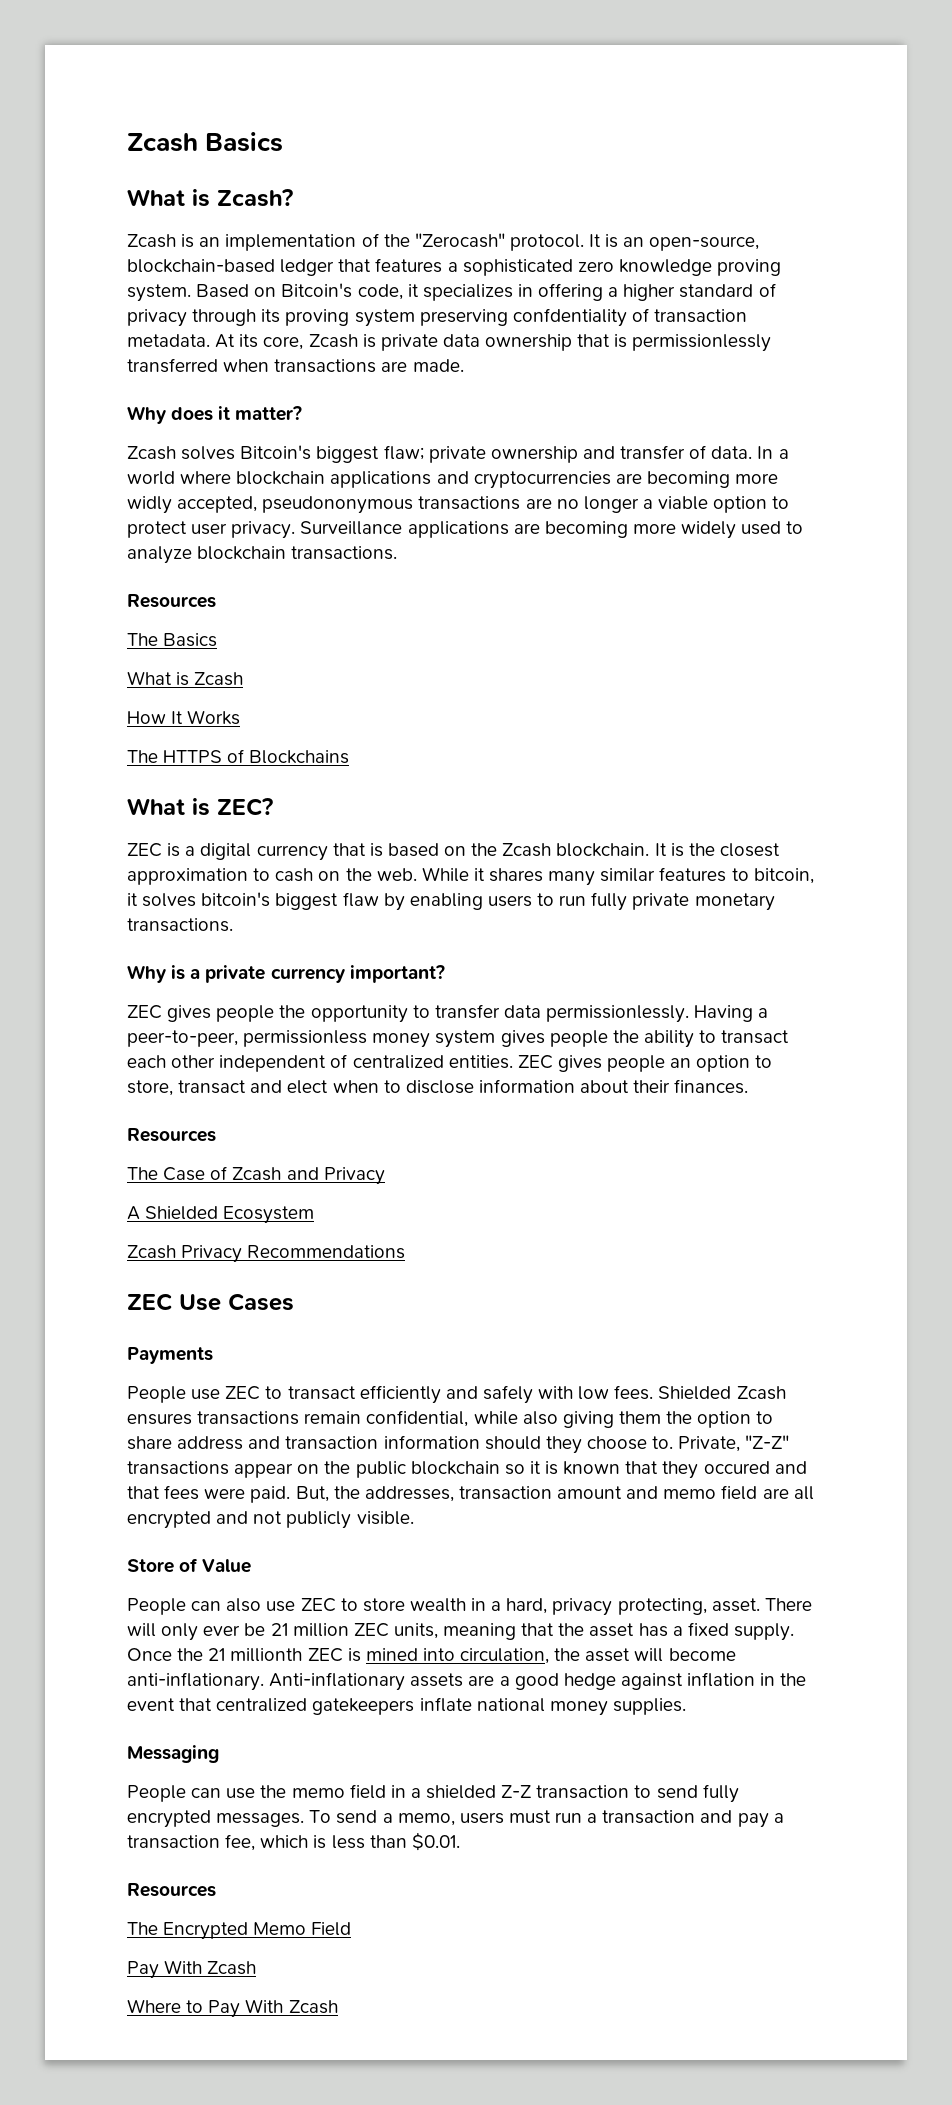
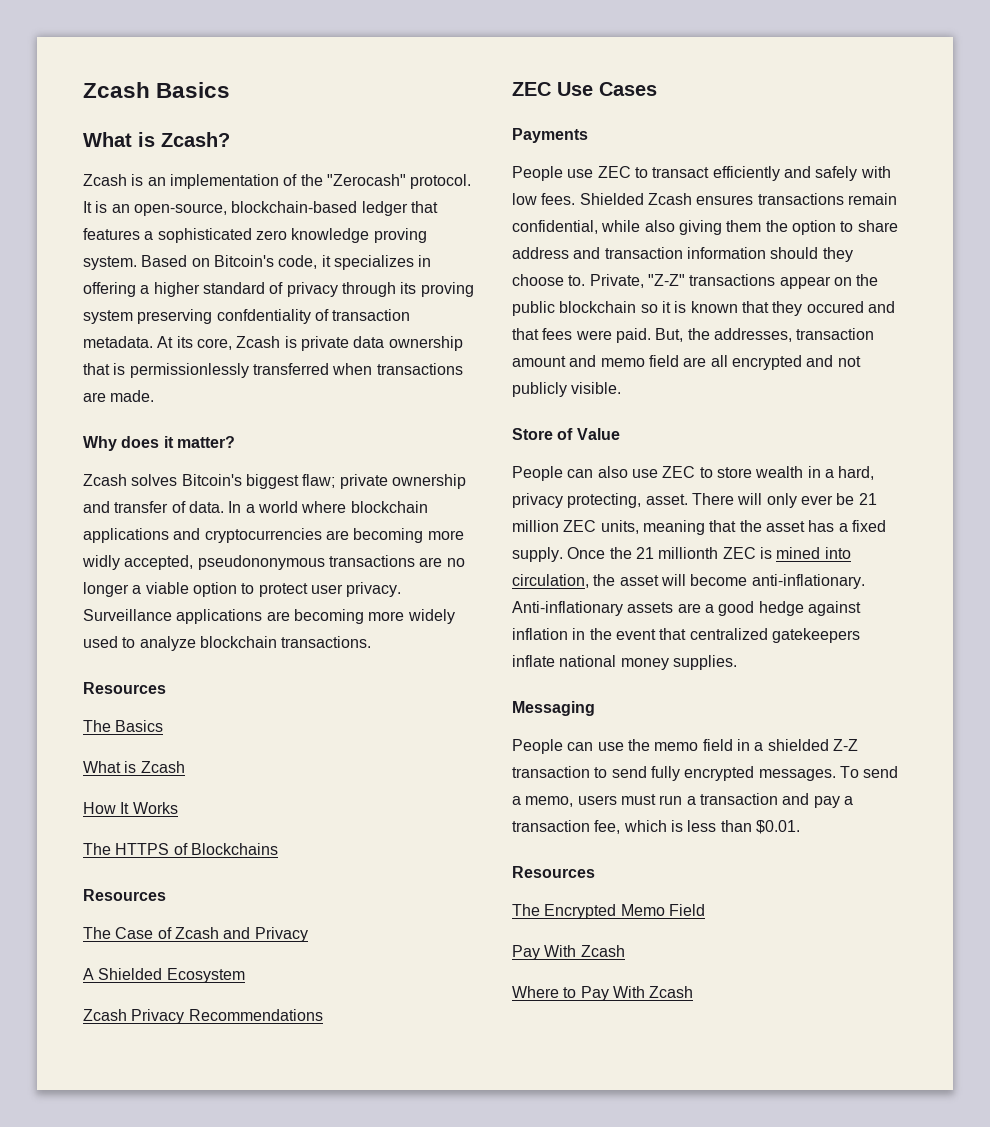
- What is ZEC?
- ZEC is a digital currency that is based on the Zcash blockchain. It is the closest approximation to cash on the web. While it shares many similar features to bitcoin, it solves bitcoin's biggest flaw by enabling users to run fully private monetary transactions.
- Why is a private currency important?
- ZEC gives people the opportunity to transfer data permissionlessly. Having a peer-to-peer, permissionless money system gives people the ability to transact each other independent of centralized entities. ZEC gives people an option to store, transact and elect when to disclose information about their finances.

